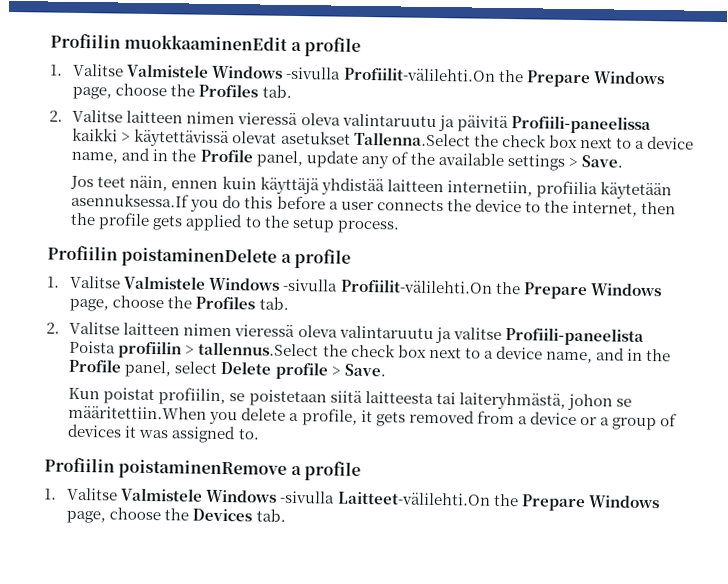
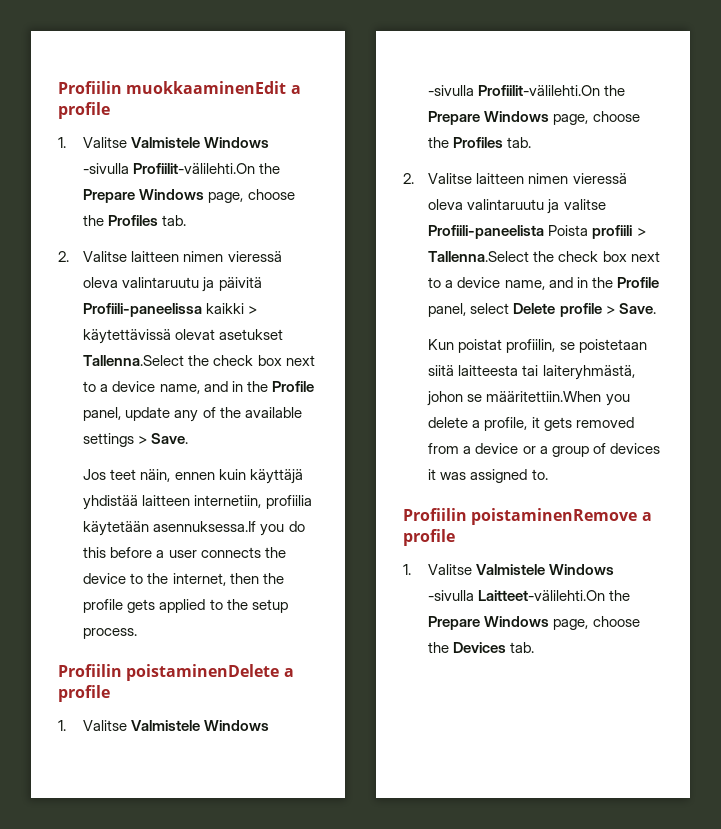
- 2. Valitse laitteen nimen vieressä oleva valintaruutu ja valitse Profiili-paneelista Poista profiilin > tallennus.Select the check box next to a device name, and in the Profile panel, select Delete profile > Save.
+ 2. Valitse laitteen nimen vieressä oleva valintaruutu ja valitse Profiili-paneelista Poista profiili > Tallenna.Select the check box next to a device name, and in the Profile panel, select Delete profile > Save.

